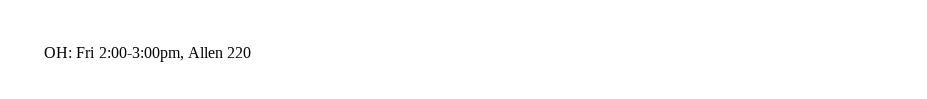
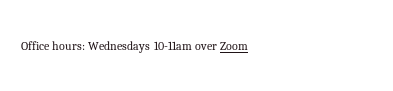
- OH: Fri 2:00-3:00pm, Allen 220
+ Office hours: Wednesdays 10-11am over Zoom

